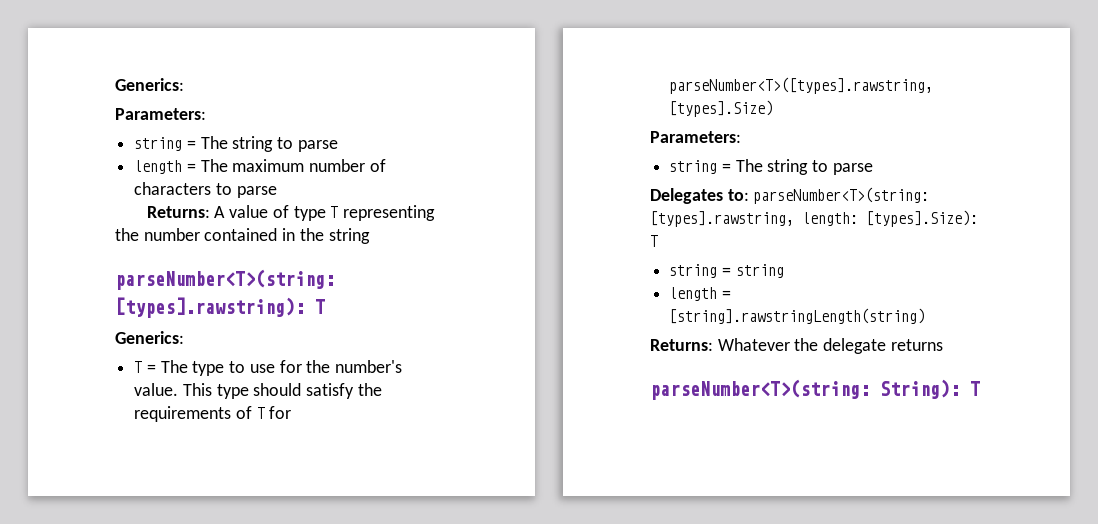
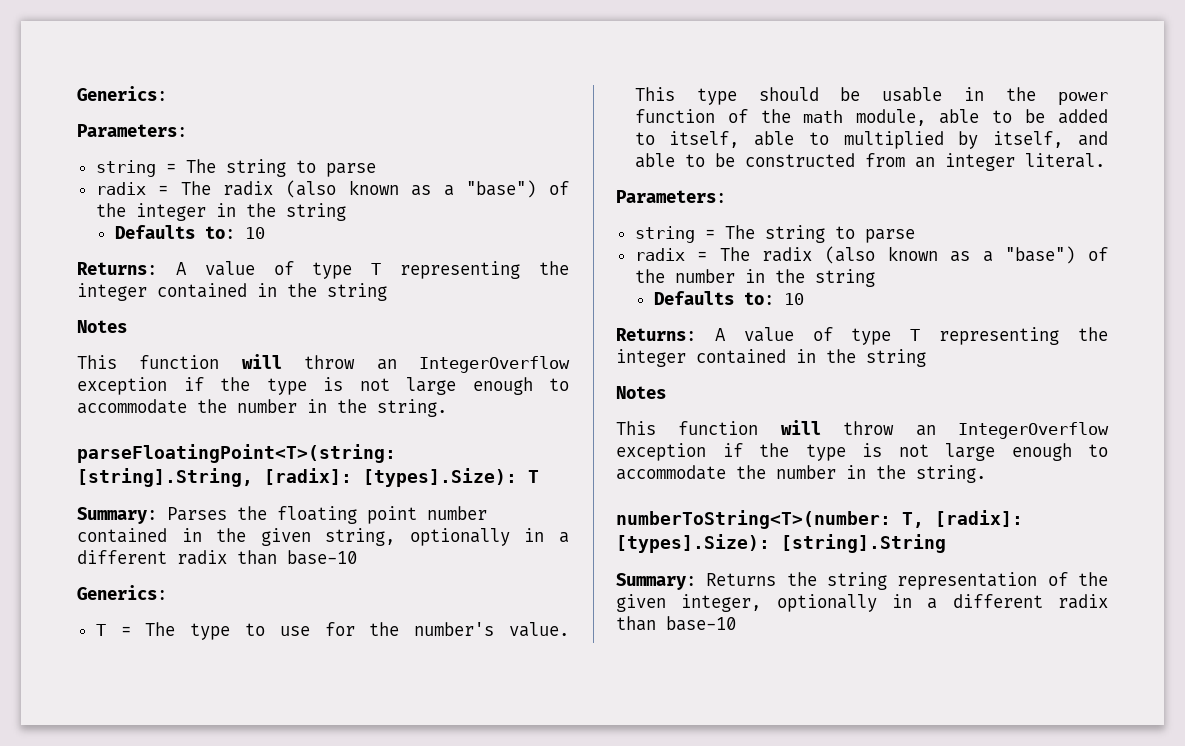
- length = The maximum number of characters to parse
- Returns: A value of type T representing the number contained in the string
- parseNumber<T>(string: [types].rawstring): T
+ radix = The radix (also known as a "base") of the integer in the string
+ Defaults to: 10
+ Returns: A value of type T representing the integer contained in the string
+ Notes
+ This function will throw an IntegerOverflow exception if the type is not large enough to accommodate the number in the string.
+ parseFloatingPoint<T>(string: [string].String, [radix]: [types].Size): T
+ Summary: Parses the floating point number contained in the given string, optionally in a different radix than base-10
- This type should satisfy the requirements of T for parseNumber<T>([types].rawstring, [types].Size)
+ This type should be usable in the power function of the math module, able to be added to itself, able to multiplied by itself, and able to be constructed from an integer literal.
  Parameters:
  string = The string to parse
- Delegates to: parseNumber<T>(string: [types].rawstring, length: [types].Size): T
- string = string
- length = [string].rawstringLength(string)
- Returns: Whatever the delegate returns
- parseNumber<T>(string: String): T
+ radix = The radix (also known as a "base") of the number in the string
+ Defaults to: 10
+ Returns: A value of type T representing the integer contained in the string
+ Notes
+ This function will throw an IntegerOverflow exception if the type is not large enough to accommodate the number in the string.
+ numberToString<T>(number: T, [radix]: [types].Size): [string].String
+ Summary: Returns the string representation of the given integer, optionally in a different radix than base-10

